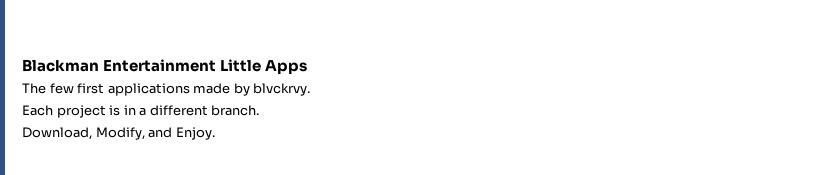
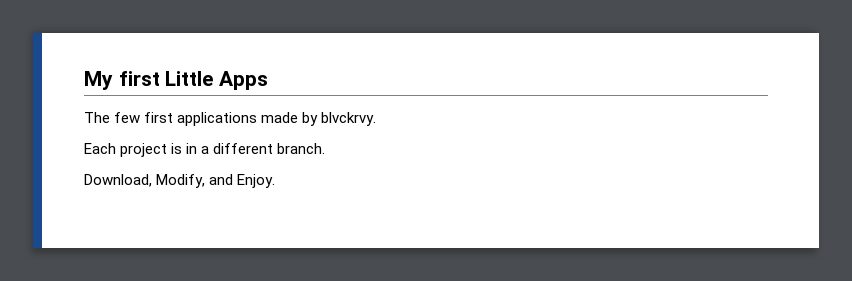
- Blackman Entertainment Little Apps
+ My first Little Apps

